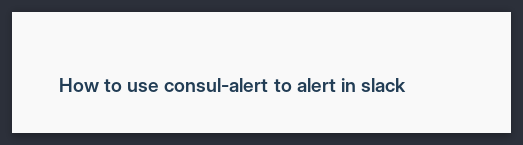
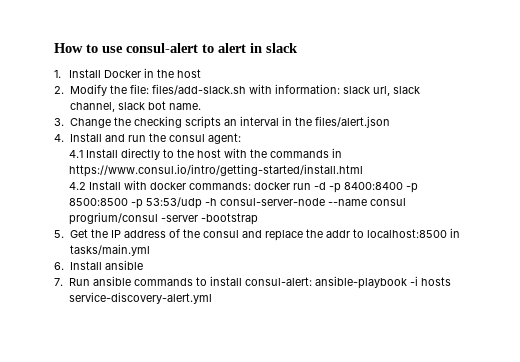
+ 1. Install Docker in the host
+ 2. Modify the file: files/add-slack.sh with information: slack url, slack channel, slack bot name.
+ 3. Change the checking scripts an interval in the files/alert.json
+ 4. Install and run the consul agent:
+ 4.1 Install directly to the host with the commands in https://www.consul.io/intro/getting-started/install.html
+ 4.2 Install with docker commands: docker run -d -p 8400:8400 -p 8500:8500 -p 53:53/udp -h consul-server-node --name consul progrium/consul -server -bootstrap
+ 5. Get the IP address of the consul and replace the addr to localhost:8500 in tasks/main.yml
+ 6. Install ansible
+ 7. Run ansible commands to install consul-alert: ansible-playbook -i hosts service-discovery-alert.yml

